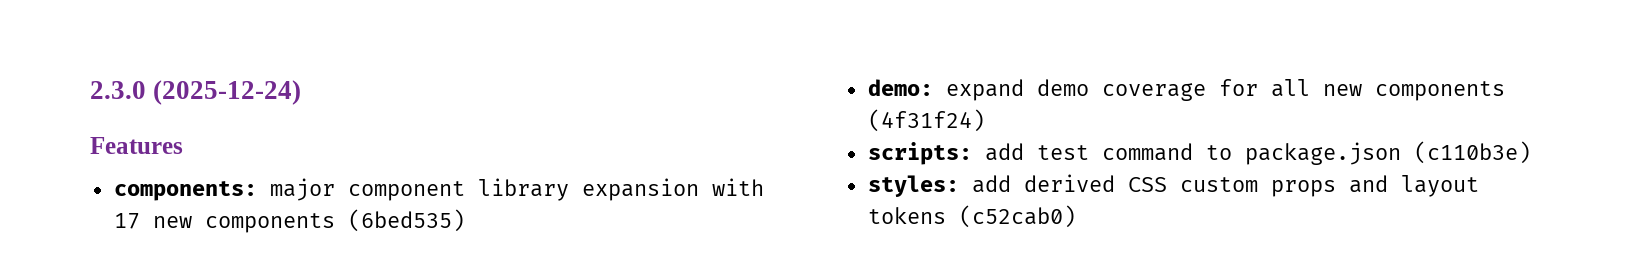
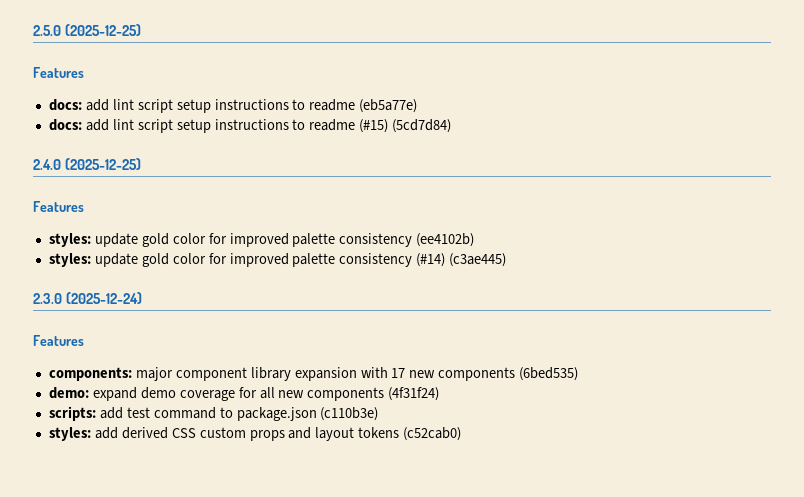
+ 2.5.0 (2025-12-25)
+ Features
+ docs: add lint script setup instructions to readme (eb5a77e)
+ docs: add lint script setup instructions to readme (#15) (5cd7d84)
+ 2.4.0 (2025-12-25)
+ Features
+ styles: update gold color for improved palette consistency (ee4102b)
+ styles: update gold color for improved palette consistency (#14) (c3ae445)

